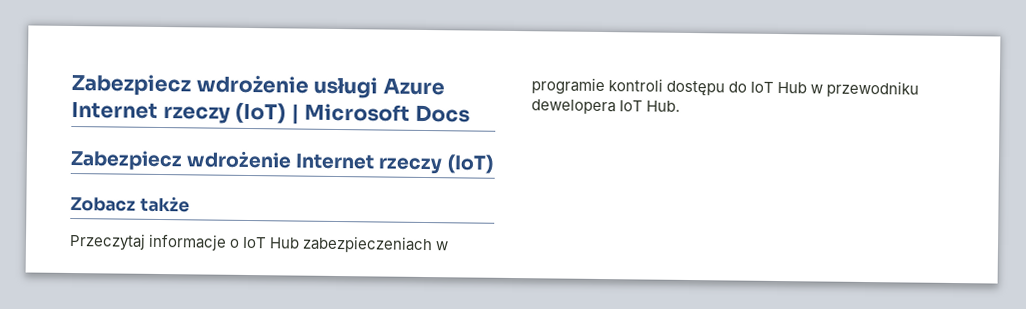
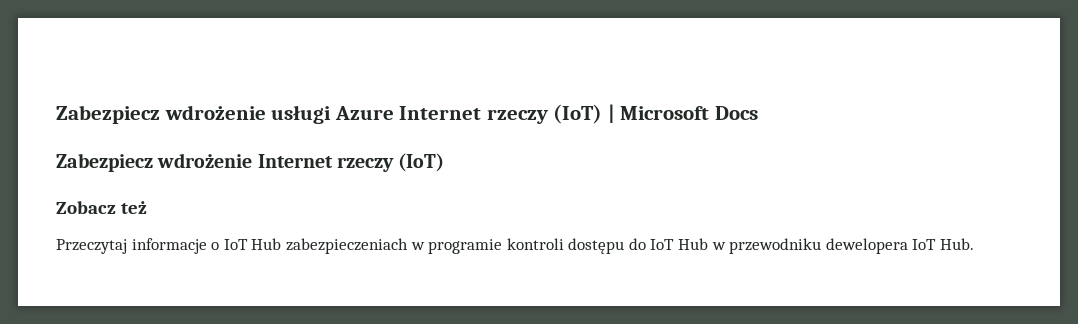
- Zobacz także
+ Zobacz też

